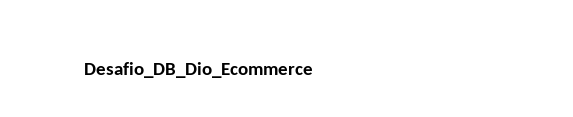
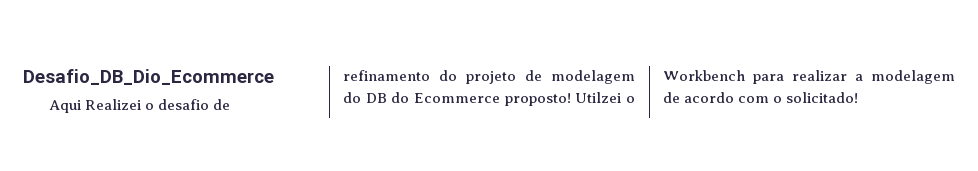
+ Aqui Realizei o desafio de refinamento do projeto de modelagem do DB do Ecommerce proposto! Utilzei o Workbench para realizar a modelagem de acordo com o solicitado!

